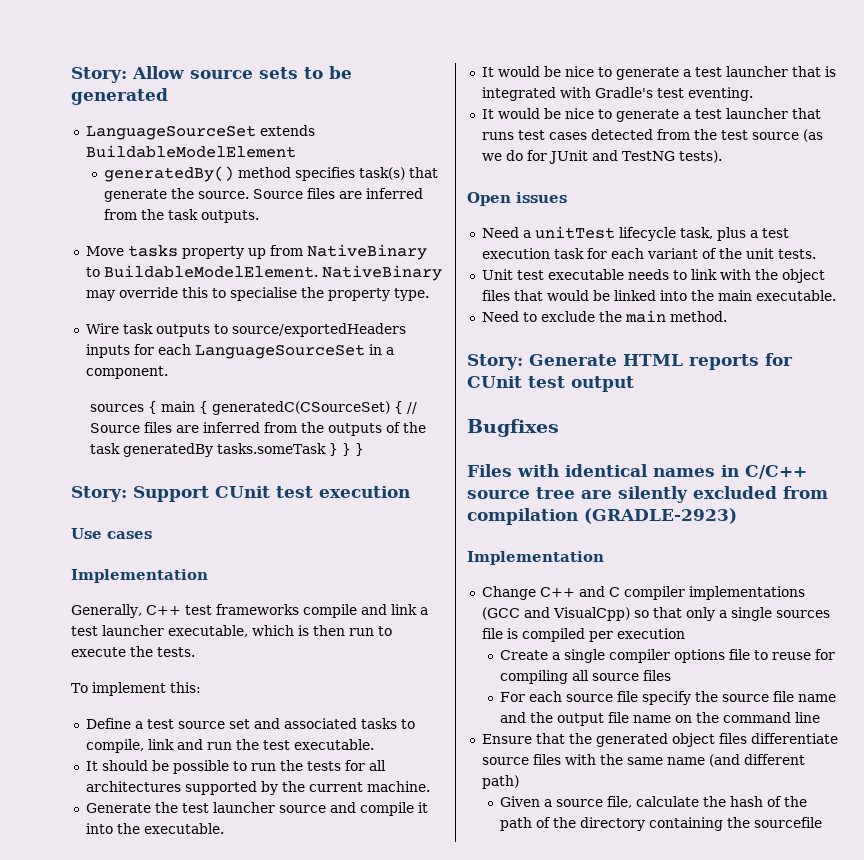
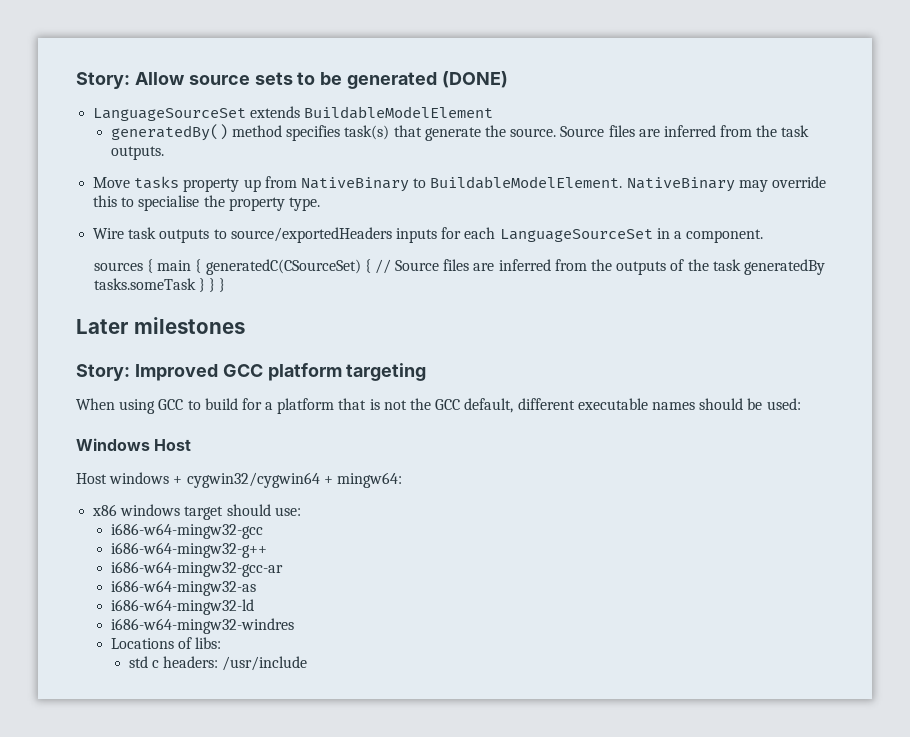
- Story: Allow source sets to be generated
+ Story: Allow source sets to be generated (DONE)
- Story: Support CUnit test execution
- Use cases
- Implementation
- Generally, C++ test frameworks compile and link a test launcher executable, which is then run to execute the tests.
- To implement this:
- Define a test source set and associated tasks to compile, link and run the test executable.
- It should be possible to run the tests for all architectures supported by the current machine.
- Generate the test launcher source and compile it into the executable.
- It would be nice to generate a test launcher that is integrated with Gradle's test eventing.
- It would be nice to generate a test launcher that runs test cases detected from the test source (as we do for JUnit and TestNG tests).
- Open issues
- Need a unitTest lifecycle task, plus a test execution task for each variant of the unit tests.
- Unit test executable needs to link with the object files that would be linked into the main executable.
- Need to exclude the main method.
- Story: Generate HTML reports for CUnit test output
- Bugfixes
- Files with identical names in C/C++ source tree are silently excluded from compilation (GRADLE-2923)
- Implementation
- Change C++ and C compiler implementations (GCC and VisualCpp) so that only a single sources file is compiled per execution
- Create a single compiler options file to reuse for compiling all source files
- For each source file specify the source file name and the output file name on the command line
- Ensure that the generated object files differentiate source files with the same name (and different path)
- Given a source file, calculate the hash of the path of the directory containing the sourcefile
+ Later milestones
+ Story: Improved GCC platform targeting
+ When using GCC to build for a platform that is not the GCC default, different executable names should be used:
+ Windows Host
+ Host windows + cygwin32/cygwin64 + mingw64:
+ x86 windows target should use:
+ i686-w64-mingw32-gcc
+ i686-w64-mingw32-g++
+ i686-w64-mingw32-gcc-ar
+ i686-w64-mingw32-as
+ i686-w64-mingw32-ld
+ i686-w64-mingw32-windres
+ Locations of libs:
+ std c headers: /usr/include

